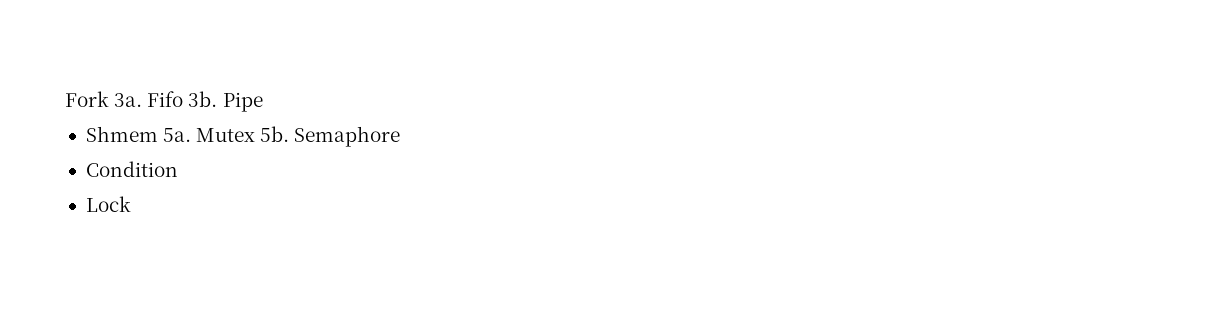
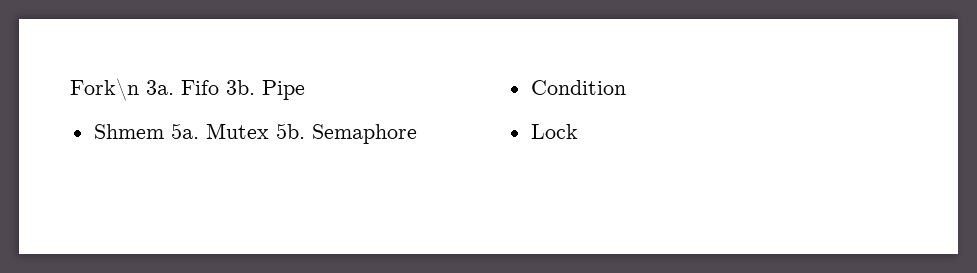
- Fork 3a.
+ Fork\n 3a.

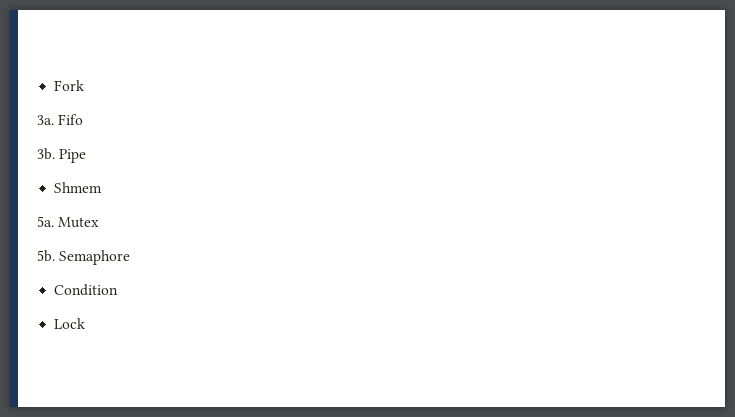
- Fork\n 3a.
+ Fork
+ 3a.
- Fifo 3b.
+ Fifo
+ 3b.
- Shmem 5a.
+ Shmem
+ 5a.
- Mutex 5b.
+ Mutex
+ 5b.

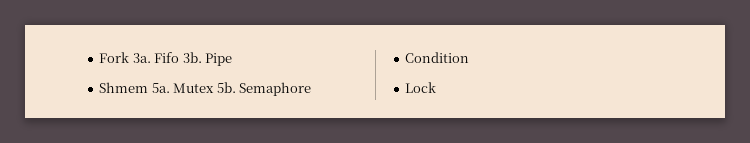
- Fork
- 3a.
+ Fork 3a.
- Fifo
- 3b.
+ Fifo 3b.
- Shmem
- 5a.
+ Shmem 5a.
- Mutex
- 5b.
+ Mutex 5b.

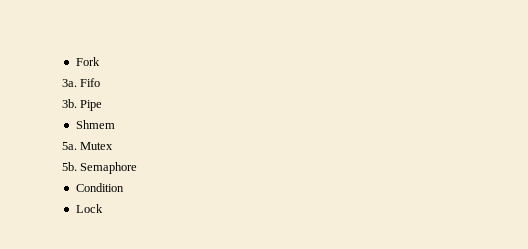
- Fork 3a.
+ Fork
+ 3a.
- Fifo 3b.
+ Fifo
+ 3b.
- Shmem 5a.
+ Shmem
+ 5a.
- Mutex 5b.
+ Mutex
+ 5b.

